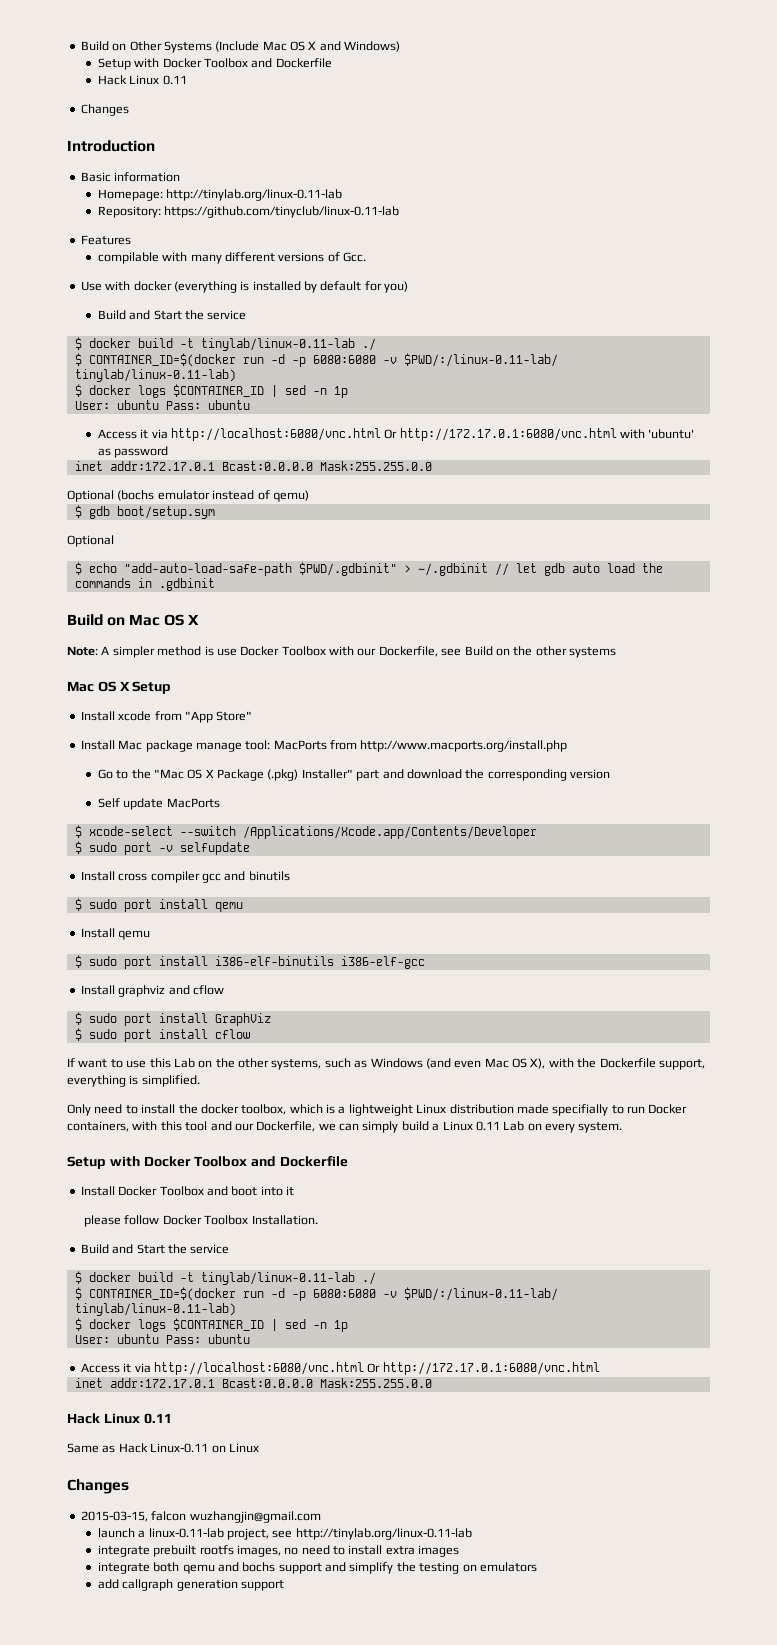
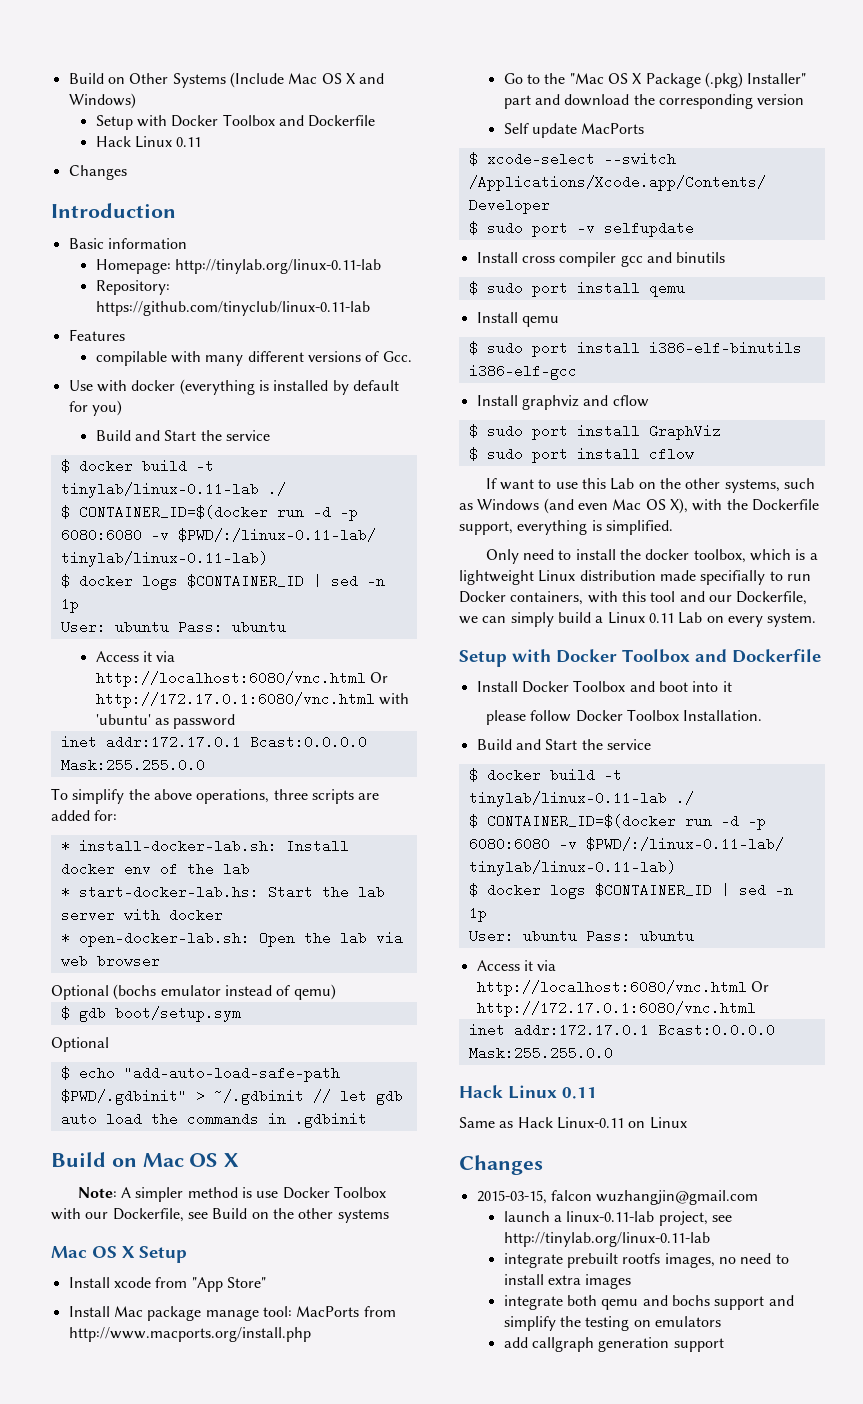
+ To simplify the above operations, three scripts are added for:
+ * install-docker-lab.sh: Install docker env of the lab
+ * start-docker-lab.hs: Start the lab server with docker
+ * open-docker-lab.sh: Open the lab via web browser

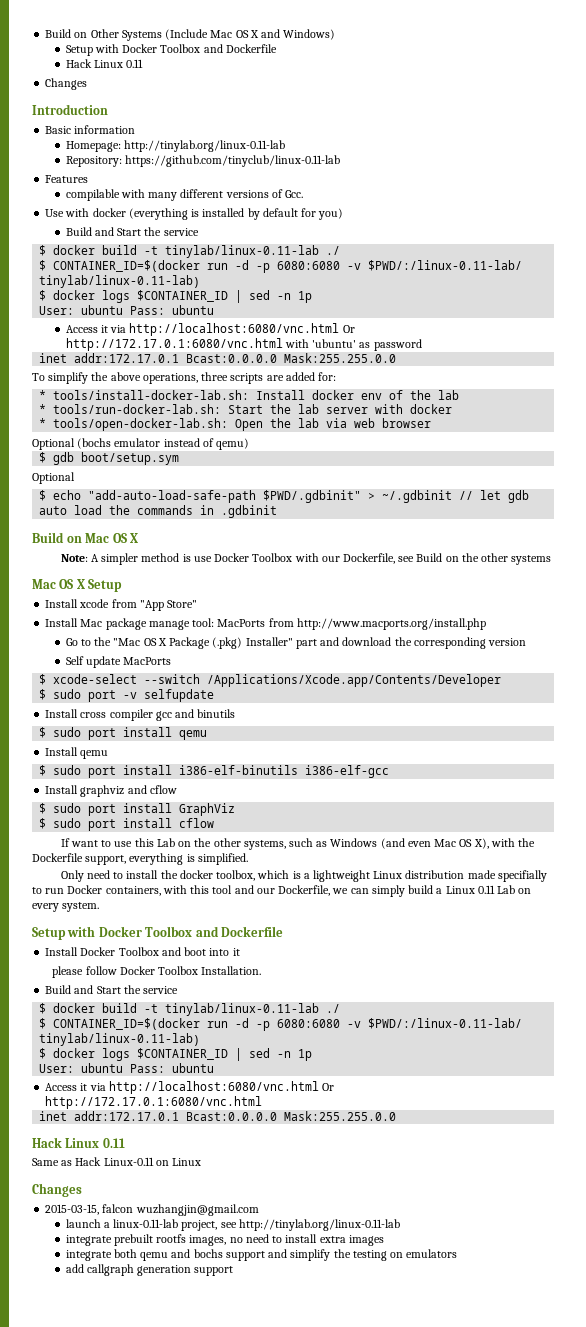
- * install-docker-lab.sh: Install docker env of the lab
+ * tools/install-docker-lab.sh: Install docker env of the lab
- * start-docker-lab.hs: Start the lab server with docker
+ * tools/run-docker-lab.sh: Start the lab server with docker
- * open-docker-lab.sh: Open the lab via web browser
+ * tools/open-docker-lab.sh: Open the lab via web browser

